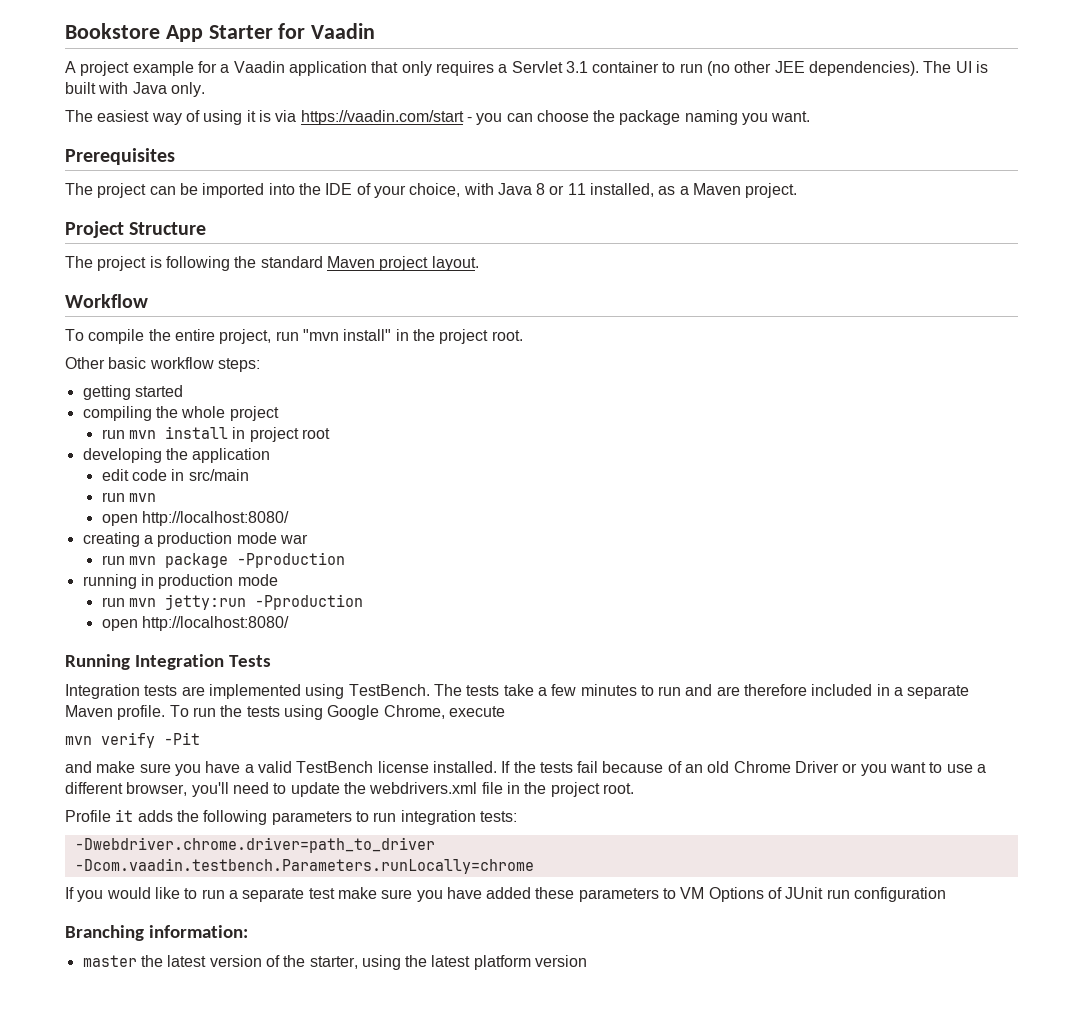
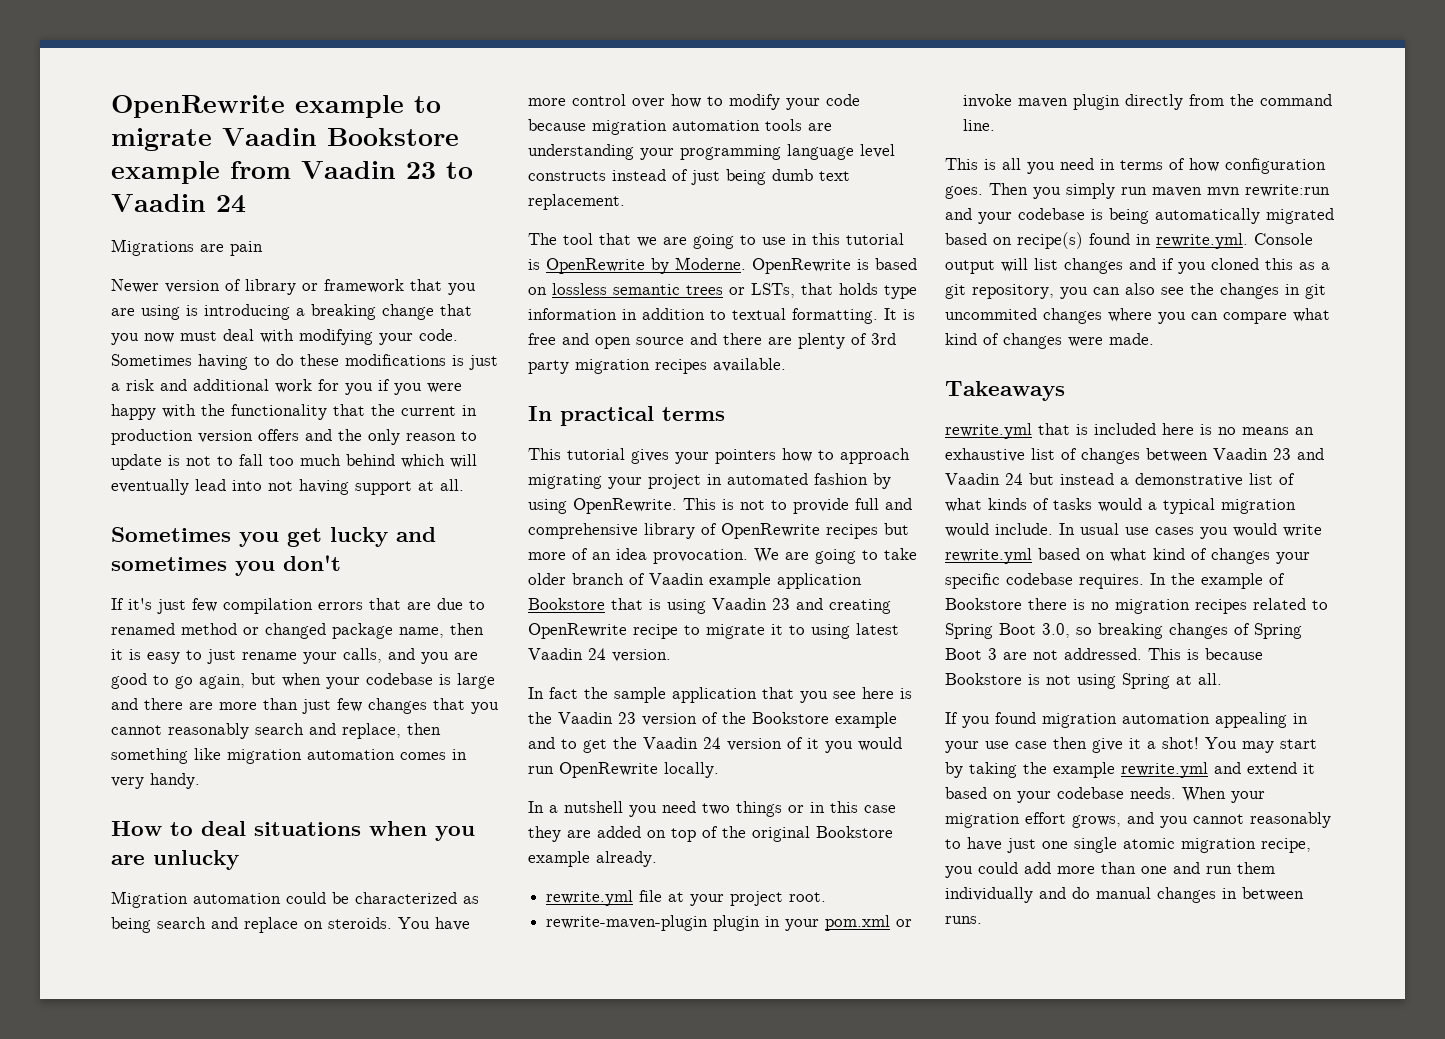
- Bookstore App Starter for Vaadin
- A project example for a Vaadin application that only requires a Servlet 3.1 container to run (no other JEE dependencies). The UI is built with Java only.
- The easiest way of using it is via https://vaadin.com/start - you can choose the package naming you want.
- Prerequisites
- The project can be imported into the IDE of your choice, with Java 8 or 11 installed, as a Maven project.
- Project Structure
- The project is following the standard Maven project layout.
- Workflow
- To compile the entire project, run "mvn install" in the project root.
- Other basic workflow steps:
- getting started
- compiling the whole project
- run mvn install in project root
- developing the application
- edit code in src/main
- run mvn
- open http://localhost:8080/
- creating a production mode war
- run mvn package -Pproduction
- running in production mode
- run mvn jetty:run -Pproduction
- open http://localhost:8080/
- Running Integration Tests
- Integration tests are implemented using TestBench. The tests take a few minutes to run and are therefore included in a separate Maven profile. To run the tests using Google Chrome, execute
- mvn verify -Pit
- and make sure you have a valid TestBench license installed. If the tests fail because of an old Chrome Driver or you want to use a different browser, you'll need to update the webdrivers.xml file in the project root.
- Profile it adds the following parameters to run integration tests:
- -Dwebdriver.chrome.driver=path_to_driver
- -Dcom.vaadin.testbench.Parameters.runLocally=chrome
- If you would like to run a separate test make sure you have added these parameters to VM Options of JUnit run configuration
- Branching information:
- master the latest version of the starter, using the latest platform version
+ OpenRewrite example to migrate Vaadin Bookstore example from Vaadin 23 to Vaadin 24
+ Migrations are pain
+ Newer version of library or framework that you are using is introducing a breaking change that you now must deal with modifying your code. Sometimes having to do these modifications is just a risk and additional work for you if you were happy with the functionality that the current in production version offers and the only reason to update is not to fall too much behind which will eventually lead into not having support at all.
+ Sometimes you get lucky and sometimes you don't
+ If it's just few compilation errors that are due to renamed method or changed package name, then it is easy to just rename your calls, and you are good to go again, but when your codebase is large and there are more than just few changes that you cannot reasonably search and replace, then something like migration automation comes in very handy.
+ How to deal situations when you are unlucky
+ Migration automation could be characterized as being search and replace on steroids. You have more control over how to modify your code because migration automation tools are understanding your programming language level constructs instead of just being dumb text replacement.
+ The tool that we are going to use in this tutorial is OpenRewrite by Moderne. OpenRewrite is based on lossless semantic trees or LSTs, that holds type information in addition to textual formatting. It is free and open source and there are plenty of 3rd party migration recipes available.
+ In practical terms
+ This tutorial gives your pointers how to approach migrating your project in automated fashion by using OpenRewrite. This is not to provide full and comprehensive library of OpenRewrite recipes but more of an idea provocation. We are going to take older branch of Vaadin example application Bookstore that is using Vaadin 23 and creating OpenRewrite recipe to migrate it to using latest Vaadin 24 version.
+ In fact the sample application that you see here is the Vaadin 23 version of the Bookstore example and to get the Vaadin 24 version of it you would run OpenRewrite locally.
+ In a nutshell you need two things or in this case they are added on top of the original Bookstore example already.
+ rewrite.yml file at your project root.
+ rewrite-maven-plugin plugin in your pom.xml or invoke maven plugin directly from the command line.
+ This is all you need in terms of how configuration goes. Then you simply run maven mvn rewrite:run and your codebase is being automatically migrated based on recipe(s) found in rewrite.yml. Console output will list changes and if you cloned this as a git repository, you can also see the changes in git uncommited changes where you can compare what kind of changes were made.
+ Takeaways
+ rewrite.yml that is included here is no means an exhaustive list of changes between Vaadin 23 and Vaadin 24 but instead a demonstrative list of what kinds of tasks would a typical migration would include. In usual use cases you would write rewrite.yml based on what kind of changes your specific codebase requires. In the example of Bookstore there is no migration recipes related to Spring Boot 3.0, so breaking changes of Spring Boot 3 are not addressed. This is because Bookstore is not using Spring at all.
+ If you found migration automation appealing in your use case then give it a shot! You may start by taking the example rewrite.yml and extend it based on your codebase needs. When your migration effort grows, and you cannot reasonably to have just one single atomic migration recipe, you could add more than one and run them individually and do manual changes in between runs.

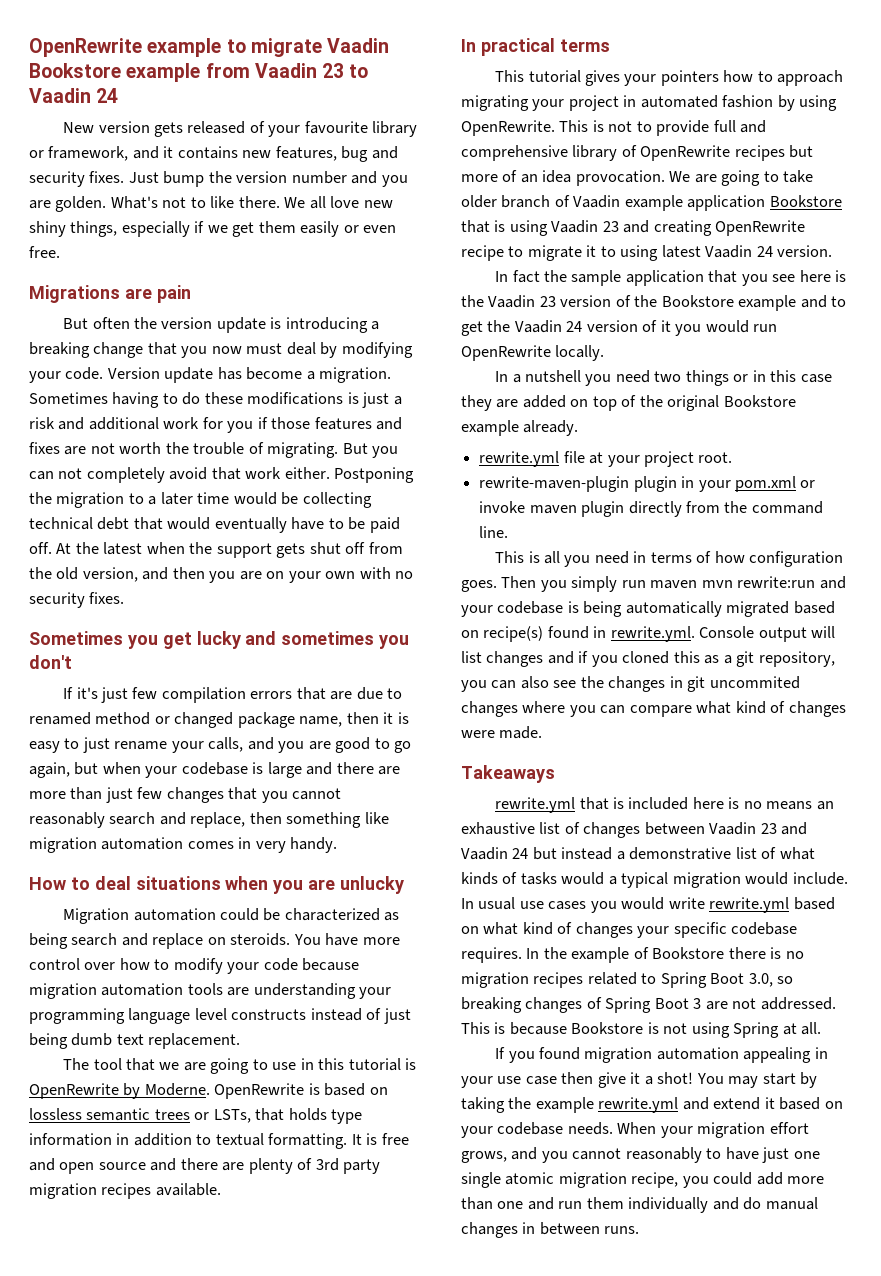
+ New version gets released of your favourite library or framework, and it contains new features, bug and security fixes. Just bump the version number and you are golden. What's not to like there. We all love new shiny things, especially if we get them easily or even free.
  Migrations are pain
- Newer version of library or framework that you are using is introducing a breaking change that you now must deal with modifying your code.
+ But often the version update is introducing a breaking change that you now must deal by modifying your code.
+ Version update has become a migration.
- Sometimes having to do these modifications is just a risk and additional work for you if you were happy with the functionality that the current in production version offers and the only reason to update is not to fall too much behind which will eventually lead into not having support at all.
+ Sometimes having to do these modifications is just a risk and additional work for you if those features and fixes are not worth the trouble of migrating. But you can not completely avoid that work either. Postponing the migration to a later time would be collecting technical debt that would eventually have to be paid off. At the latest when the support gets shut off from the old version, and then you are on your own with no security fixes.

